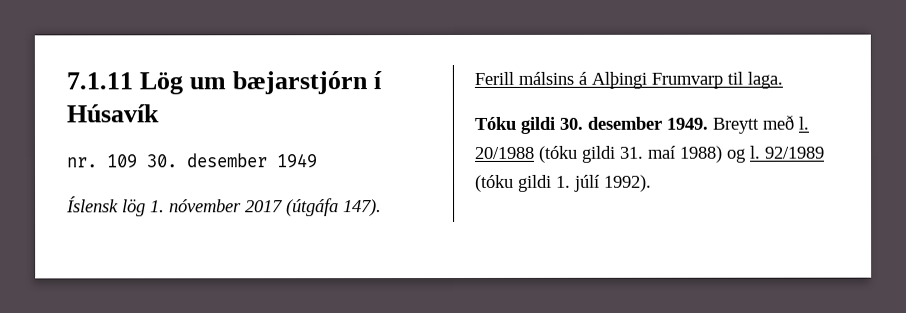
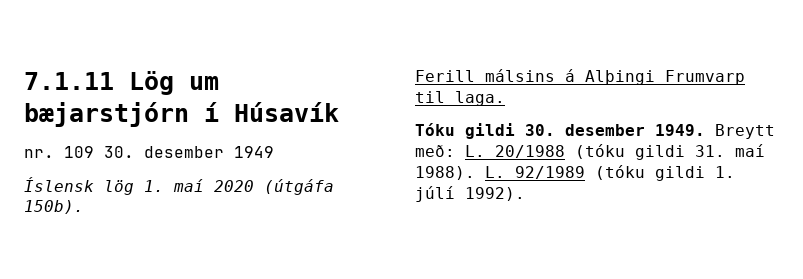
- Íslensk lög 1. nóvember 2017 (útgáfa 147).
+ Íslensk lög 1. maí 2020 (útgáfa 150b).
- Breytt með l. 20/1988 (tóku gildi 31. maí 1988) og l. 92/1989 (tóku gildi 1. júlí 1992).
+ Breytt með: L. 20/1988 (tóku gildi 31. maí 1988). L. 92/1989 (tóku gildi 1. júlí 1992).

